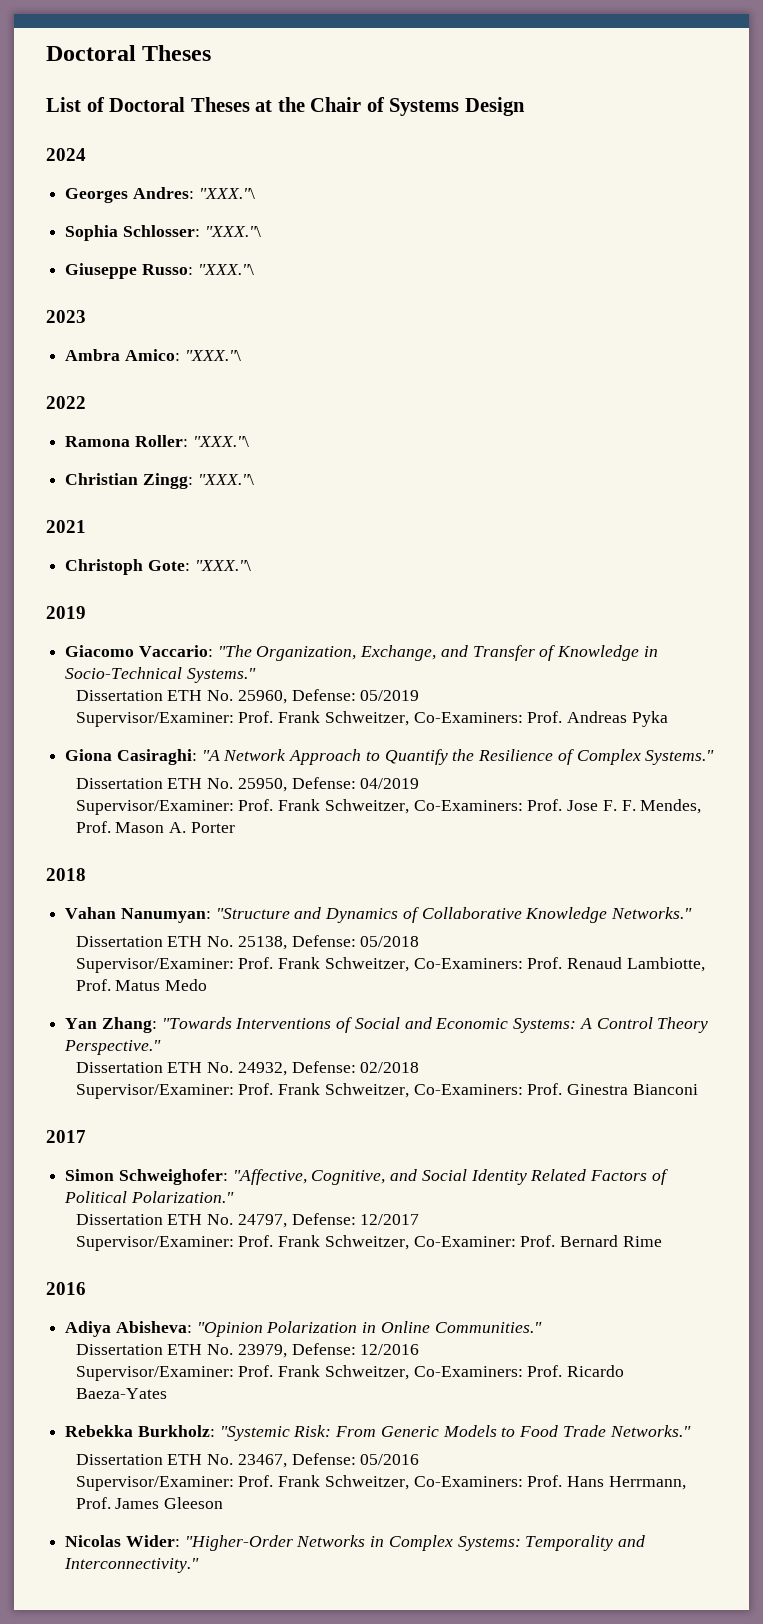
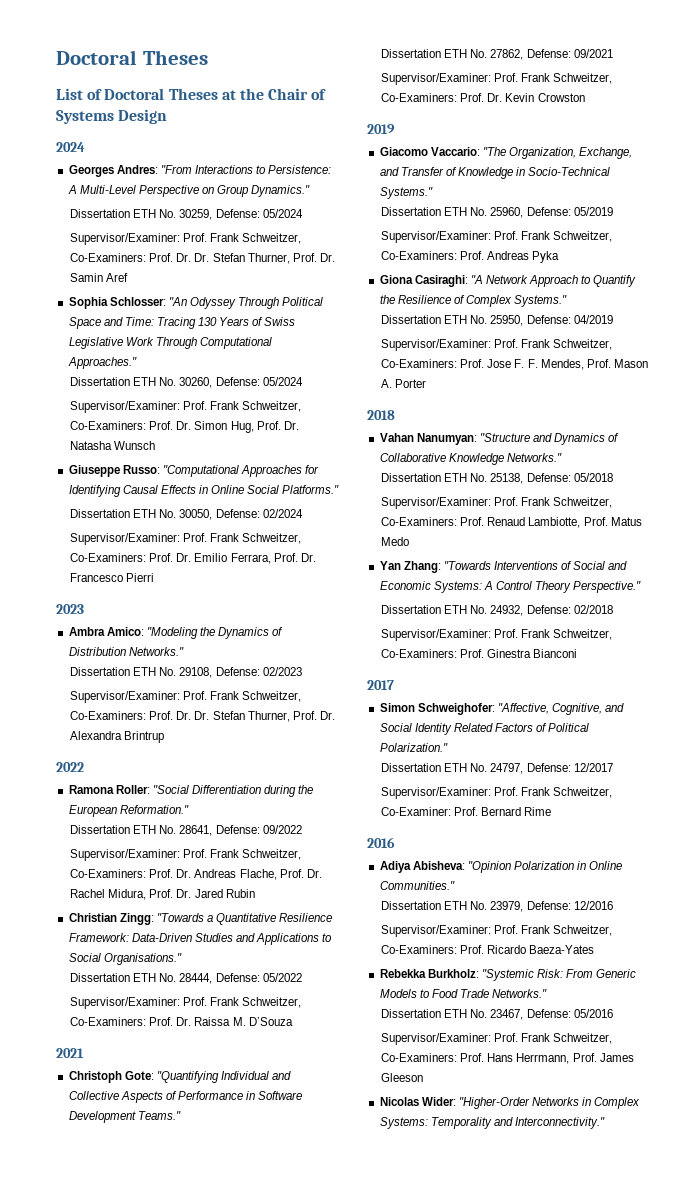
- Georges Andres: "XXX."\
- Sophia Schlosser: "XXX."\
- Giuseppe Russo: "XXX."\
+ Georges Andres: "From Interactions to Persistence: A Multi-Level Perspective on Group Dynamics."
+ Dissertation ETH No. 30259, Defense: 05/2024
+ Supervisor/Examiner: Prof. Frank Schweitzer, Co-Examiners: Prof. Dr. Dr. Stefan Thurner, Prof. Dr. Samin Aref
+ Sophia Schlosser: "An Odyssey Through Political Space and Time: Tracing 130 Years of Swiss Legislative Work Through Computational Approaches."
+ Dissertation ETH No. 30260, Defense: 05/2024
+ Supervisor/Examiner: Prof. Frank Schweitzer, Co-Examiners: Prof. Dr. Simon Hug, Prof. Dr. Natasha Wunsch
+ Giuseppe Russo: "Computational Approaches for Identifying Causal Effects in Online Social Platforms."
+ Dissertation ETH No. 30050, Defense: 02/2024
+ Supervisor/Examiner: Prof. Frank Schweitzer, Co-Examiners: Prof. Dr. Emilio Ferrara, Prof. Dr. Francesco Pierri
  2023
- Ambra Amico: "XXX."\
+ Ambra Amico: "Modeling the Dynamics of Distribution Networks."
+ Dissertation ETH No. 29108, Defense: 02/2023
+ Supervisor/Examiner: Prof. Frank Schweitzer, Co-Examiners: Prof. Dr. Dr. Stefan Thurner, Prof. Dr. Alexandra Brintrup
  2022
- Ramona Roller: "XXX."\
- Christian Zingg: "XXX."\
+ Ramona Roller: "Social Differentiation during the European Reformation."
+ Dissertation ETH No. 28641, Defense: 09/2022
+ Supervisor/Examiner: Prof. Frank Schweitzer, Co-Examiners: Prof. Dr. Andreas Flache, Prof. Dr. Rachel Midura, Prof. Dr. Jared Rubin
+ Christian Zingg: "Towards a Quantitative Resilience Framework: Data-Driven Studies and Applications to Social Organisations."
+ Dissertation ETH No. 28444, Defense: 05/2022
+ Supervisor/Examiner: Prof. Frank Schweitzer, Co-Examiners: Prof. Dr. Raissa M. D’Souza
  2021
- Christoph Gote: "XXX."\
+ Christoph Gote: "Quantifying Individual and Collective Aspects of Performance in Software Development Teams."
+ Dissertation ETH No. 27862, Defense: 09/2021
+ Supervisor/Examiner: Prof. Frank Schweitzer, Co-Examiners: Prof. Dr. Kevin Crowston

